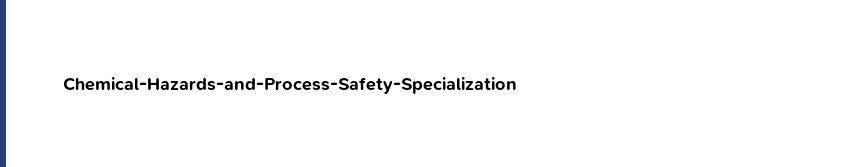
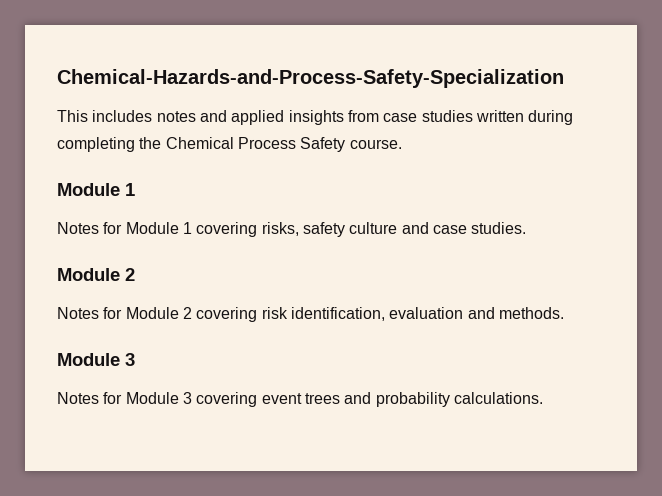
+ This includes notes and applied insights from case studies written during completing the Chemical Process Safety course.
+ Module 1
+ Notes for Module 1 covering risks, safety culture and case studies.
+ Module 2
+ Notes for Module 2 covering risk identification, evaluation and methods.
+ Module 3
+ Notes for Module 3 covering event trees and probability calculations.

